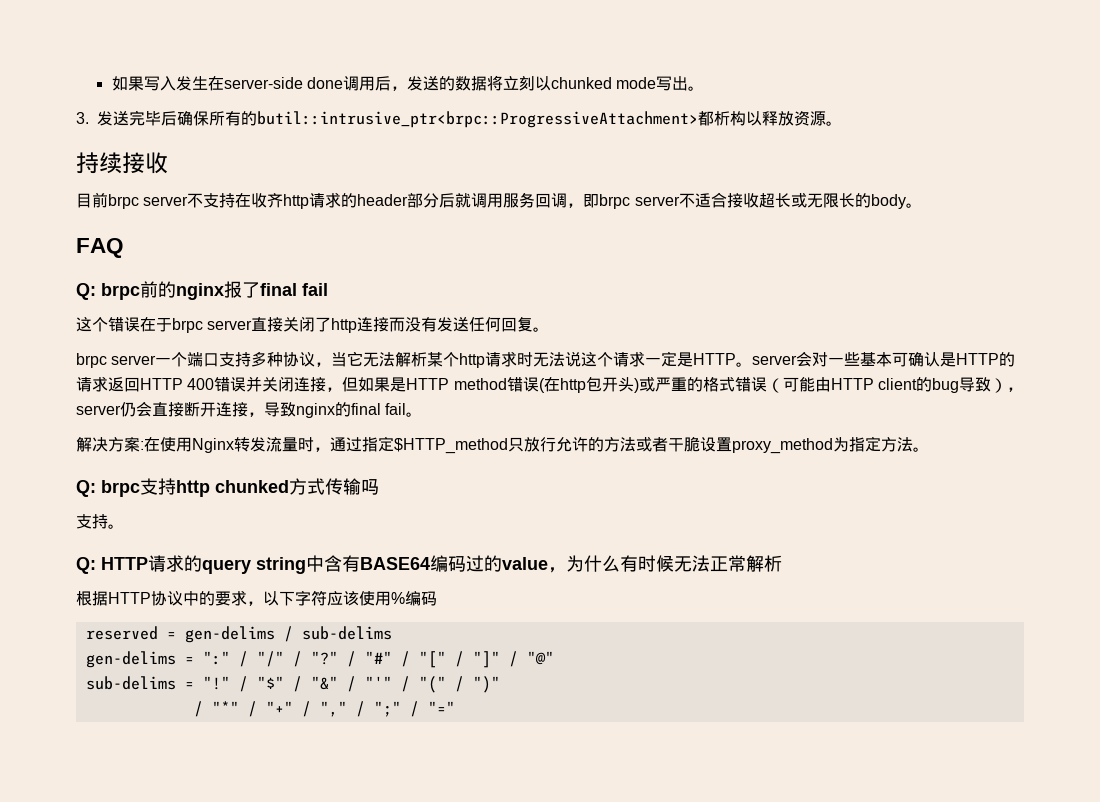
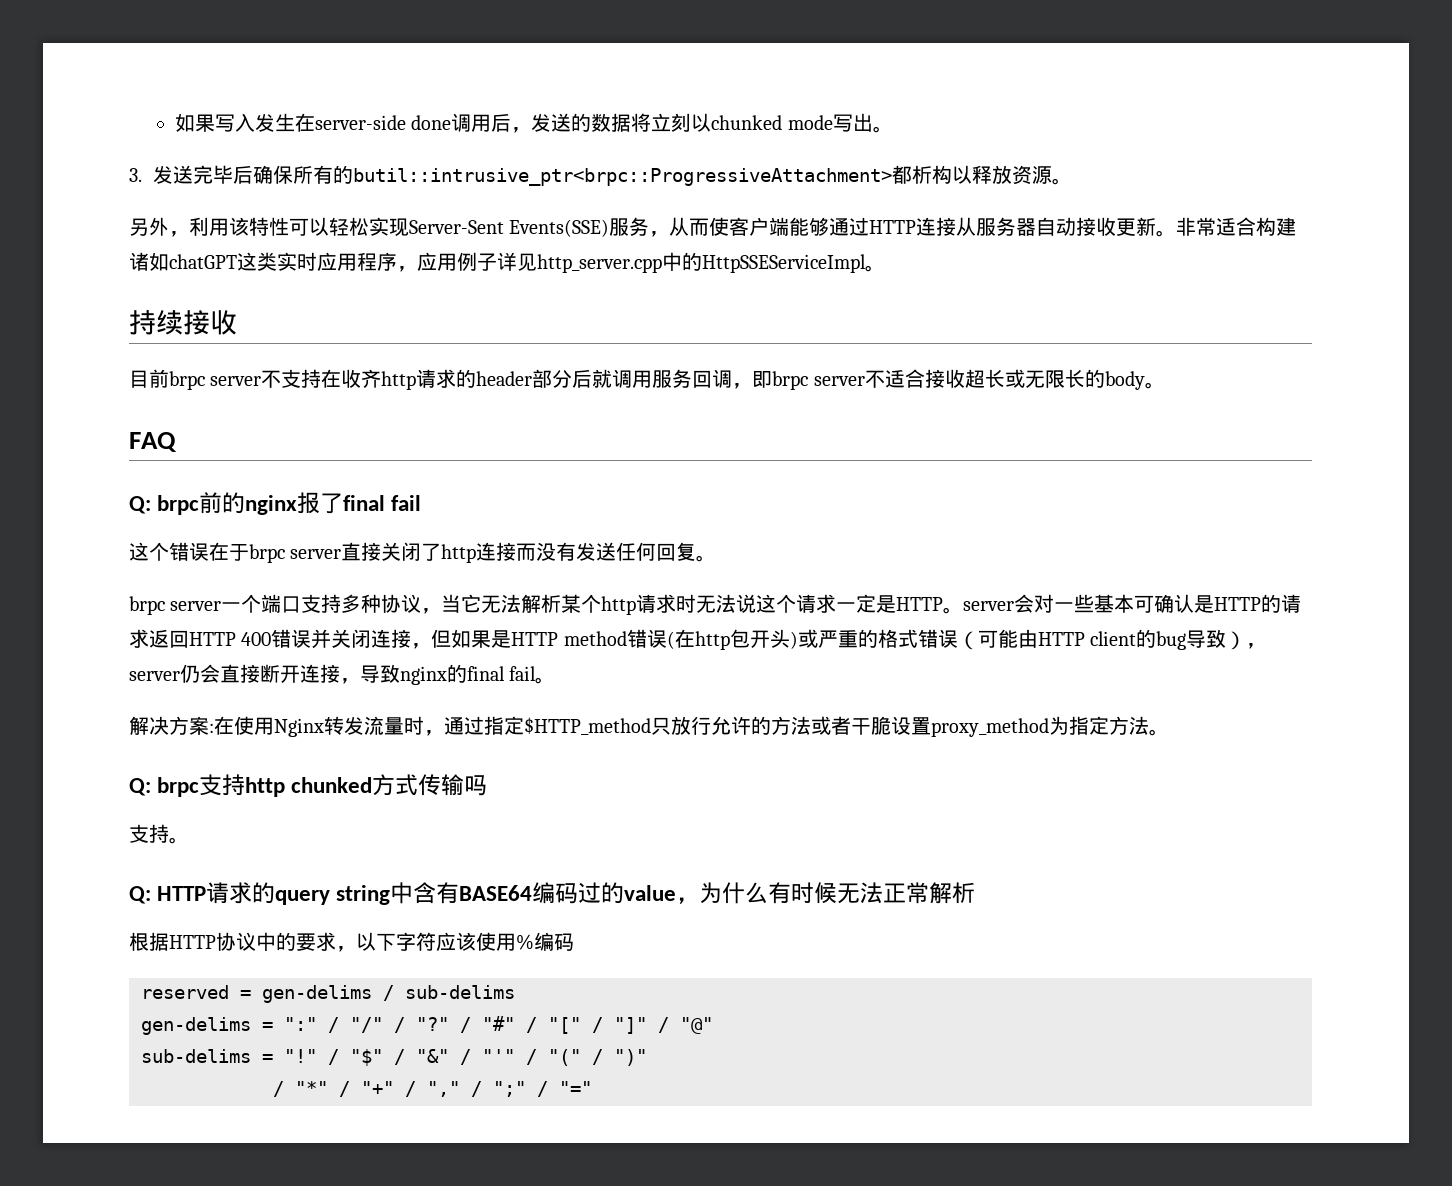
+ 另外，利用该特性可以轻松实现Server-Sent Events(SSE)服务，从而使客户端能够通过HTTP连接从服务器自动接收更新。非常适合构建诸如chatGPT这类实时应用程序，应用例子详见http_server.cpp中的HttpSSEServiceImpl。

